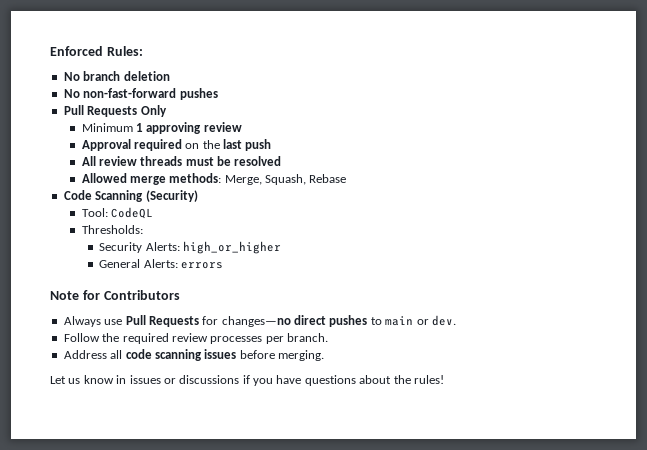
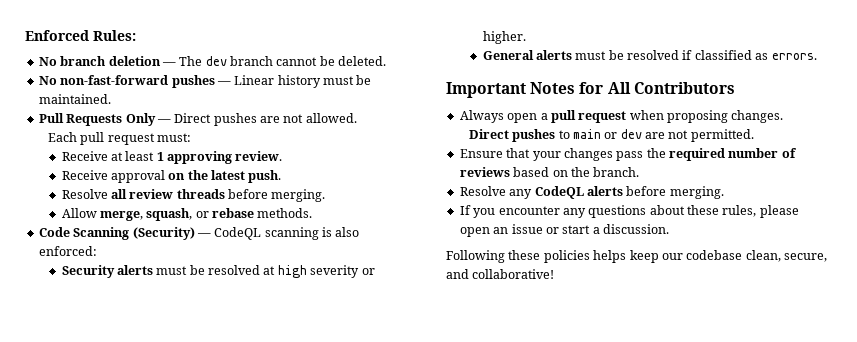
- No branch deletion
- No non-fast-forward pushes
- Pull Requests Only
- Minimum 1 approving review
- Approval required on the last push
- All review threads must be resolved
- Allowed merge methods: Merge, Squash, Rebase
+ No branch deletion — The dev branch cannot be deleted.
+ No non-fast-forward pushes — Linear history must be maintained.
+ Pull Requests Only — Direct pushes are not allowed.
+ Each pull request must:
+ Receive at least 1 approving review.
+ Receive approval on the latest push.
+ Resolve all review threads before merging.
+ Allow merge, squash, or rebase methods.
- Code Scanning (Security)
- Tool: CodeQL
- Thresholds:
- Security Alerts: high_or_higher
- General Alerts: errors
- Note for Contributors
- Always use Pull Requests for changes—no direct pushes to main or dev.
- Follow the required review processes per branch.
- Address all code scanning issues before merging.
- Let us know in issues or discussions if you have questions about the rules!
+ Code Scanning (Security) — CodeQL scanning is also enforced:
+ Security alerts must be resolved at high severity or higher.
+ General alerts must be resolved if classified as errors.
+ Important Notes for All Contributors
+ Always open a pull request when proposing changes.
+ Direct pushes to main or dev are not permitted.
+ Ensure that your changes pass the required number of reviews based on the branch.
+ Resolve any CodeQL alerts before merging.
+ If you encounter any questions about these rules, please open an issue or start a discussion.
+ Following these policies helps keep our codebase clean, secure, and collaborative!

